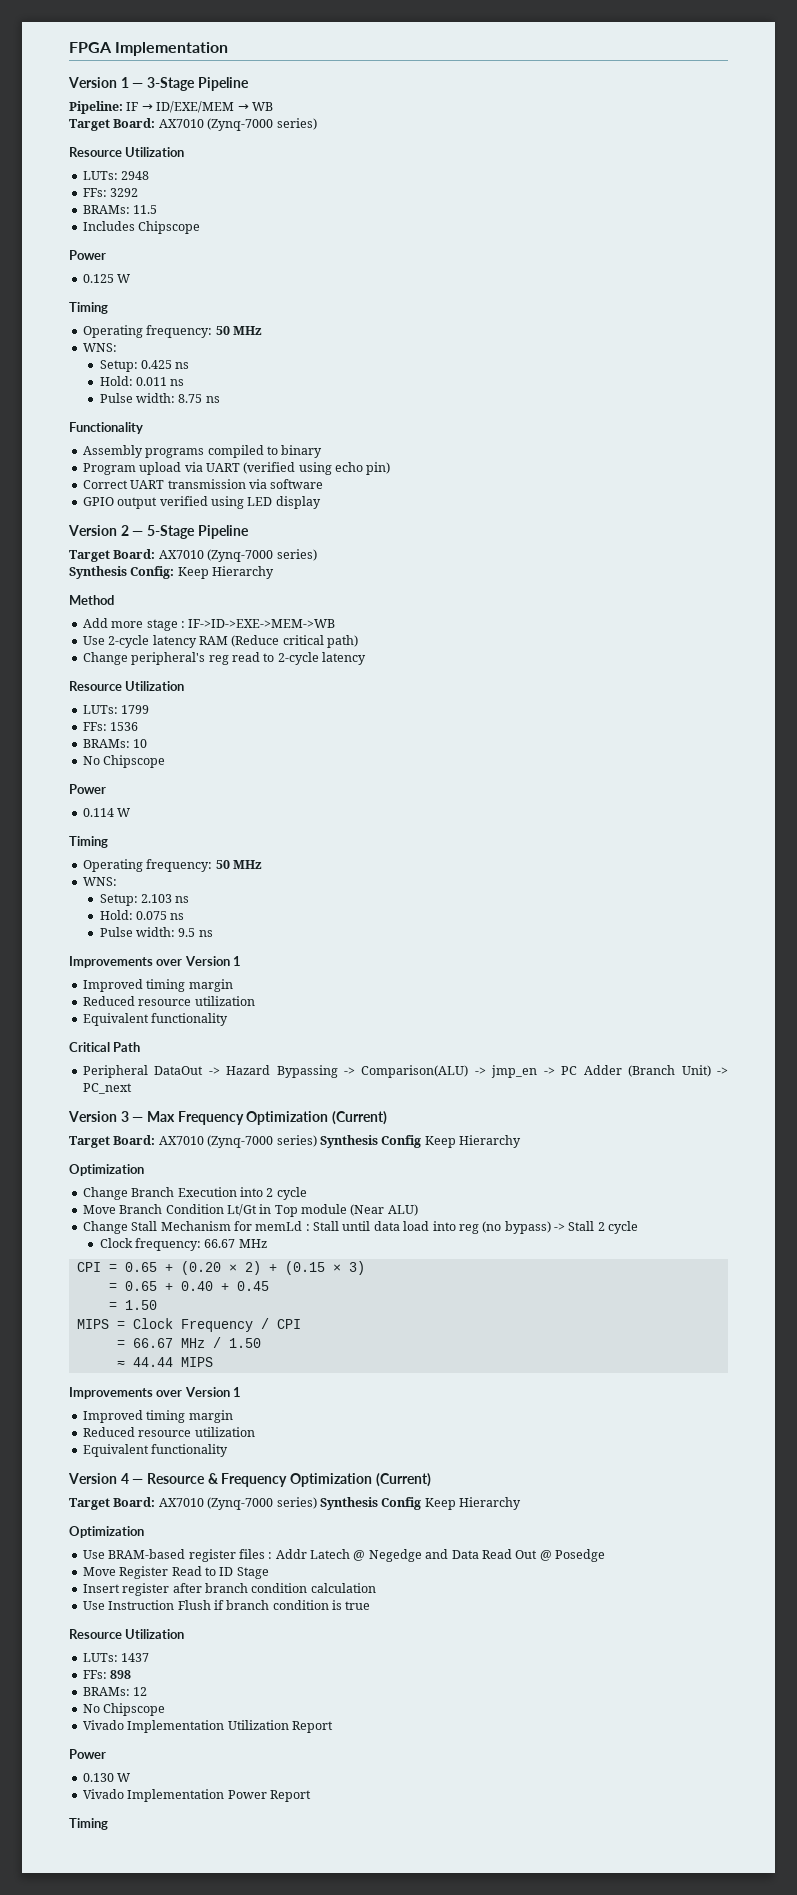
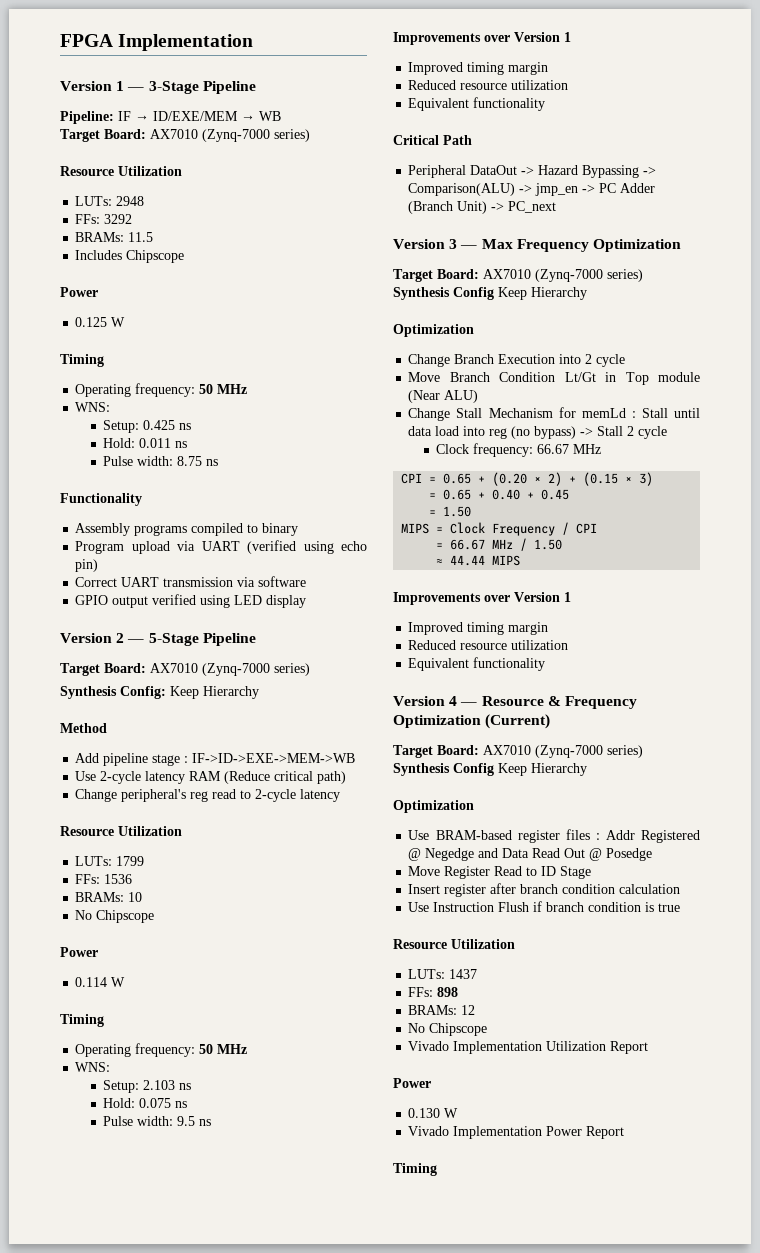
- Add more stage : IF->ID->EXE->MEM->WB
+ Add pipeline stage : IF->ID->EXE->MEM->WB
- Version 3 — Max Frequency Optimization (Current)
+ Version 3 — Max Frequency Optimization
- Use BRAM-based register files : Addr Latech @ Negedge and Data Read Out @ Posedge
+ Use BRAM-based register files : Addr Registered @ Negedge and Data Read Out @ Posedge

